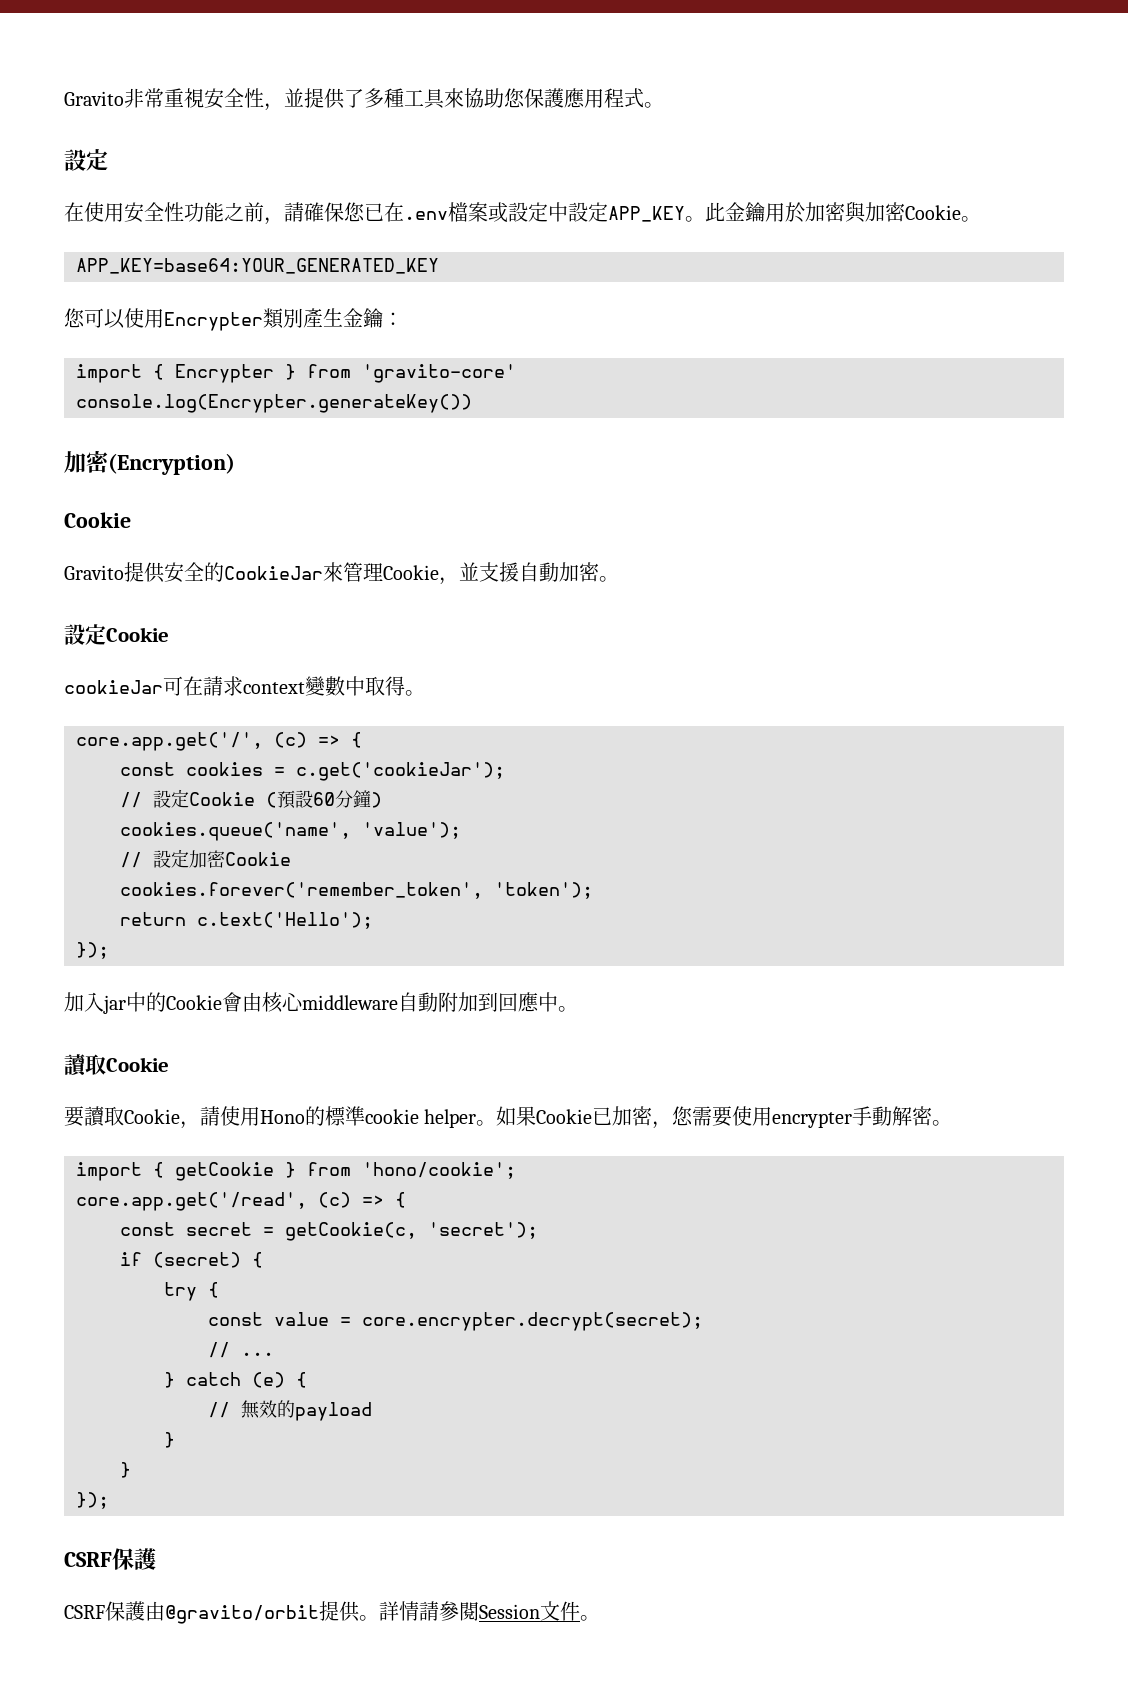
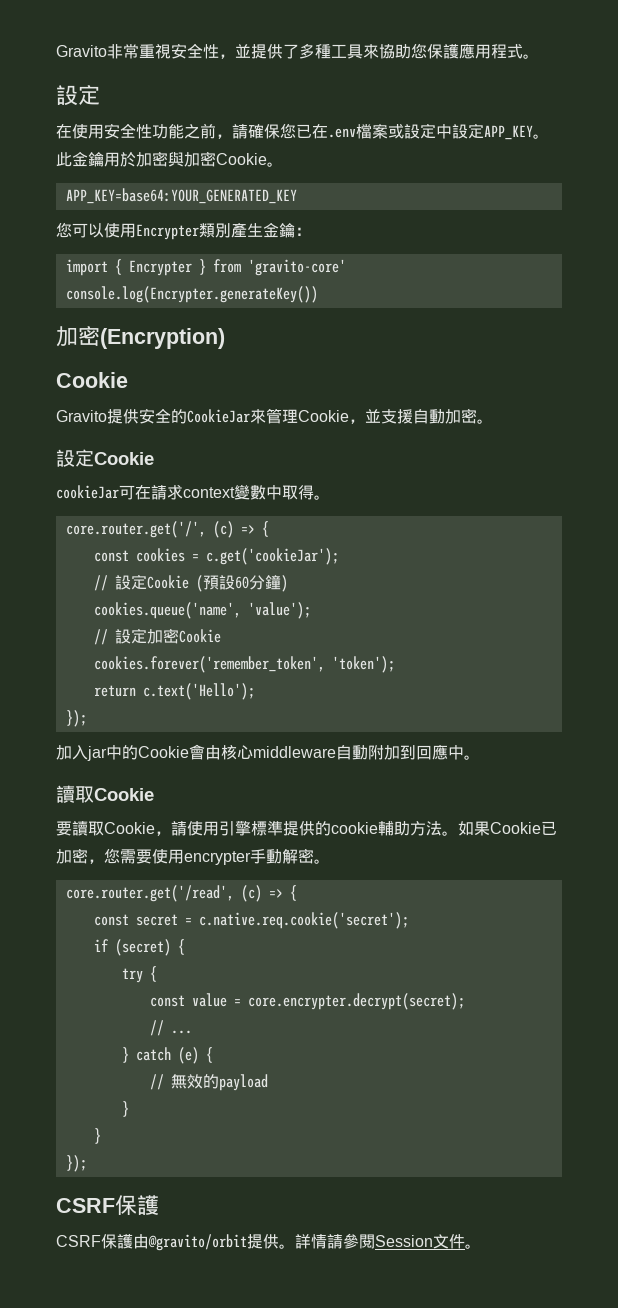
- core.app.get('/', (c) => {
+ core.router.get('/', (c) => {
- 要讀取Cookie，請使用Hono的標準cookie helper。
+ 要讀取Cookie，請使用引擎標準提供的cookie輔助方法。
- import { getCookie } from 'hono/cookie';
- core.app.get('/read', (c) => {
+ core.router.get('/read', (c) => {
- const secret = getCookie(c, 'secret');
+ const secret = c.native.req.cookie('secret');

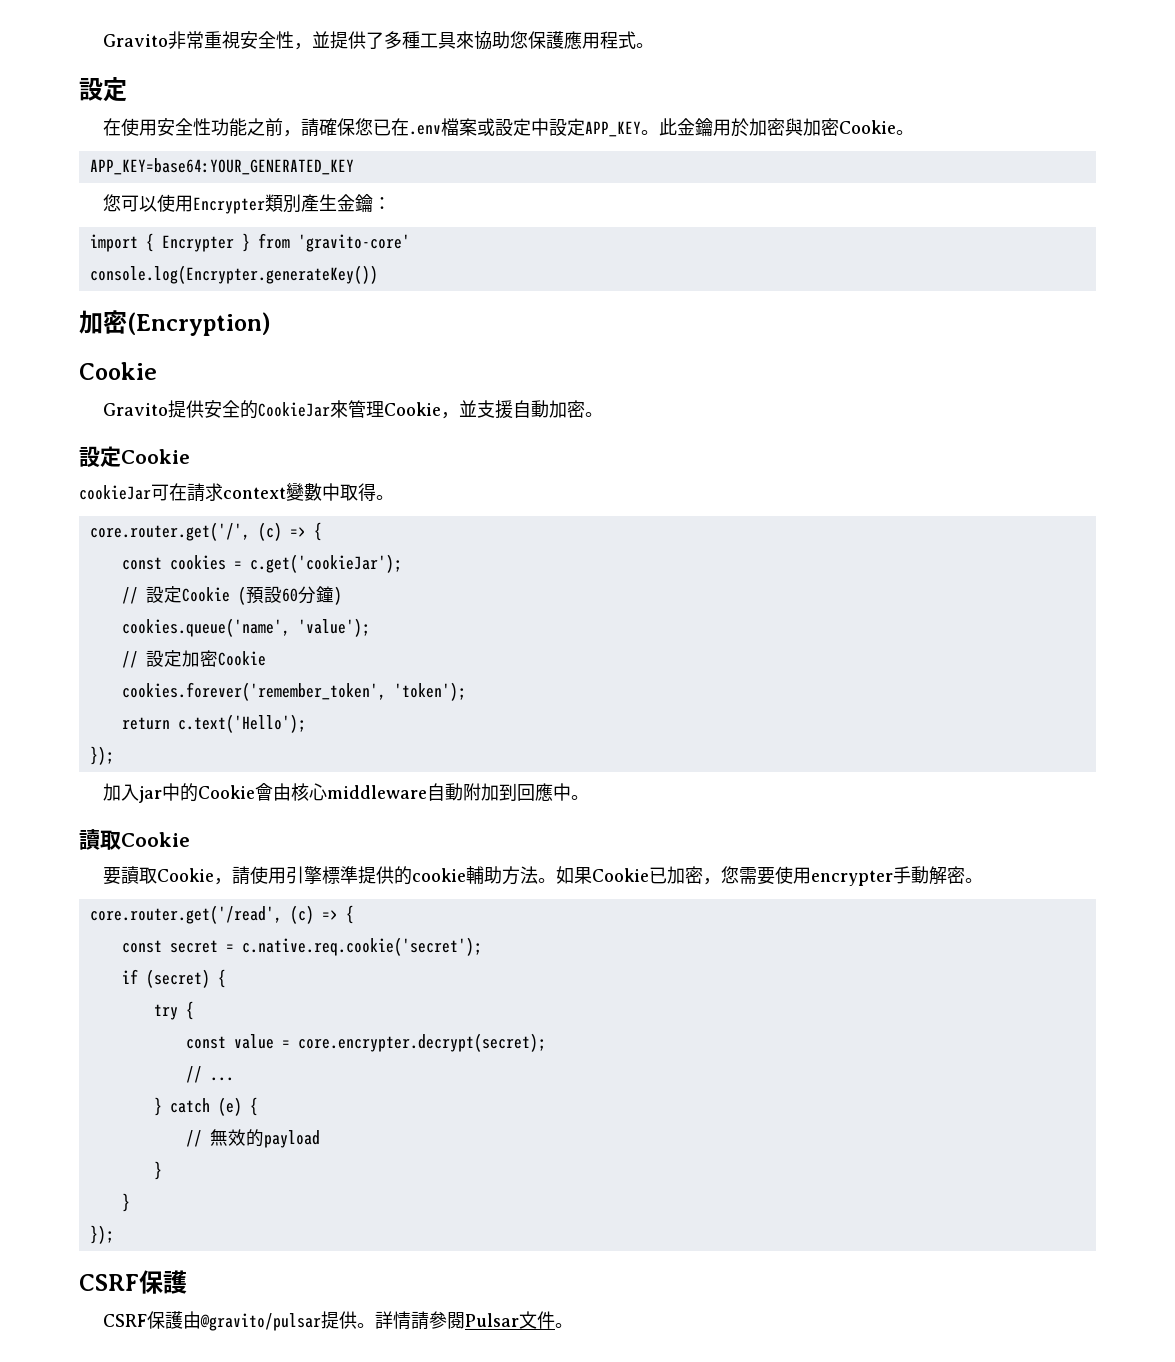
- CSRF保護由@gravito/orbit提供。
+ CSRF保護由@gravito/pulsar提供。
- 詳情請參閱Session文件。
+ 詳情請參閱Pulsar文件。

